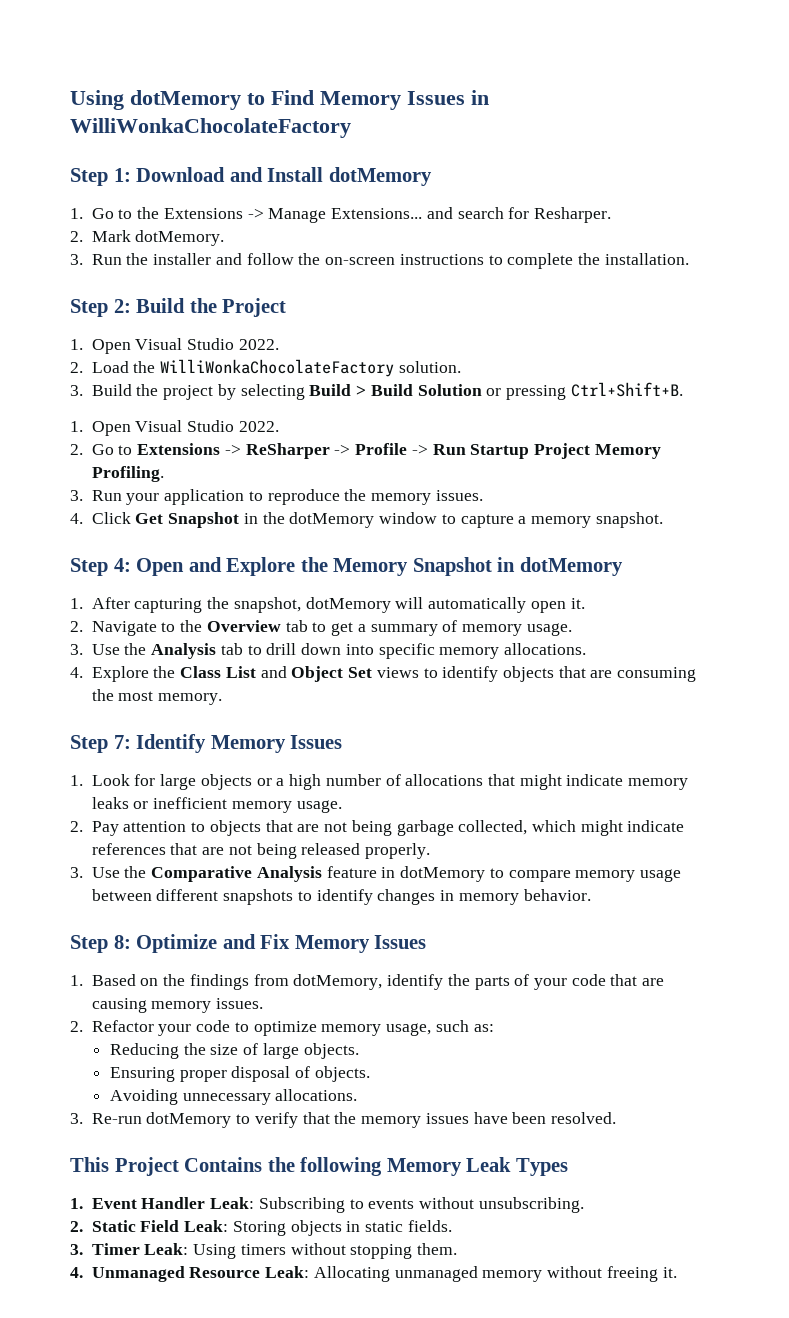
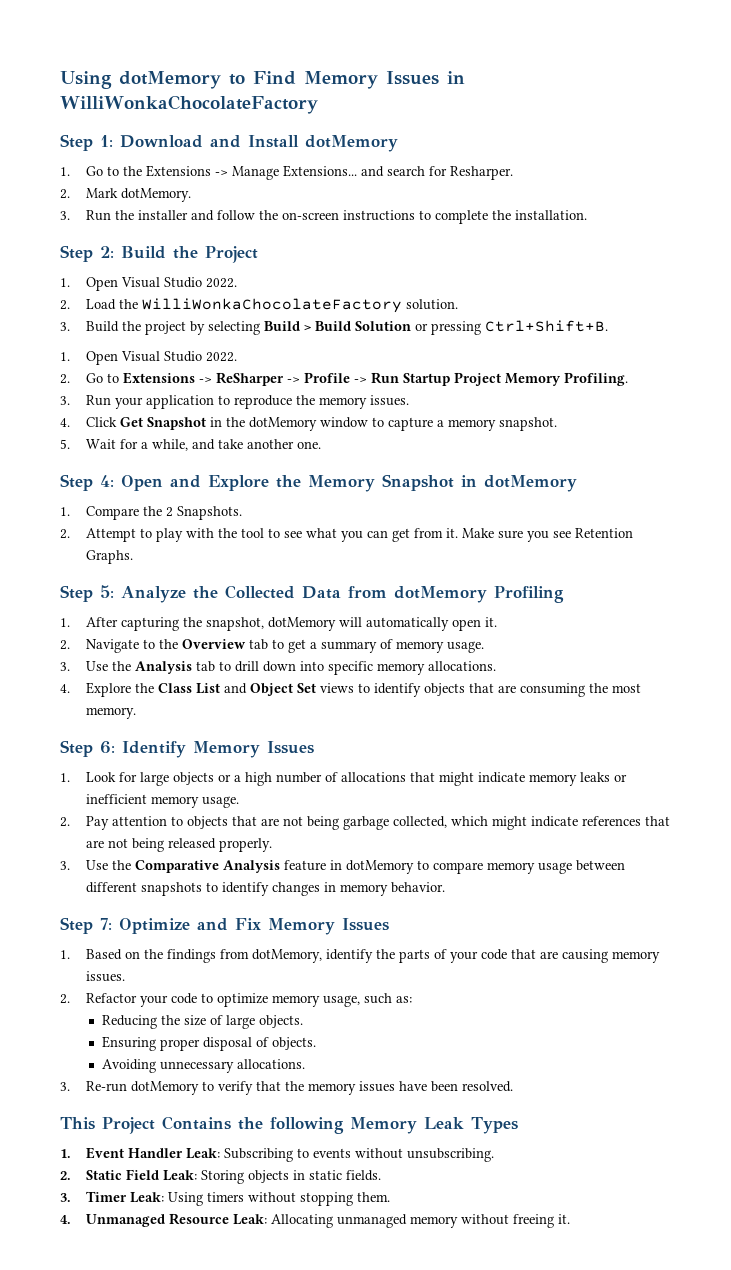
+ 5. Wait for a while, and take another one.
+ 1. Compare the 2 Snapshots.
+ 2. Attempt to play with the tool to see what you can get from it. Make sure you see Retention Graphs.
+ Step 5: Analyze the Collected Data from dotMemory Profiling
- Step 7: Identify Memory Issues
+ Step 6: Identify Memory Issues
- Step 8: Optimize and Fix Memory Issues
+ Step 7: Optimize and Fix Memory Issues

